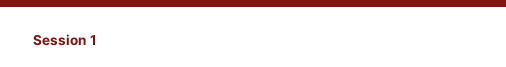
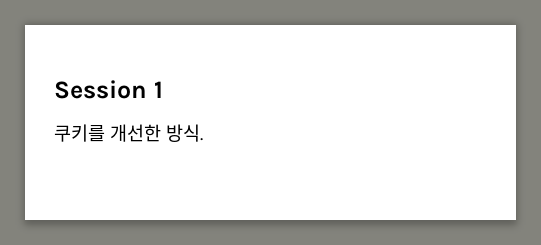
+ 쿠키를 개선한 방식.

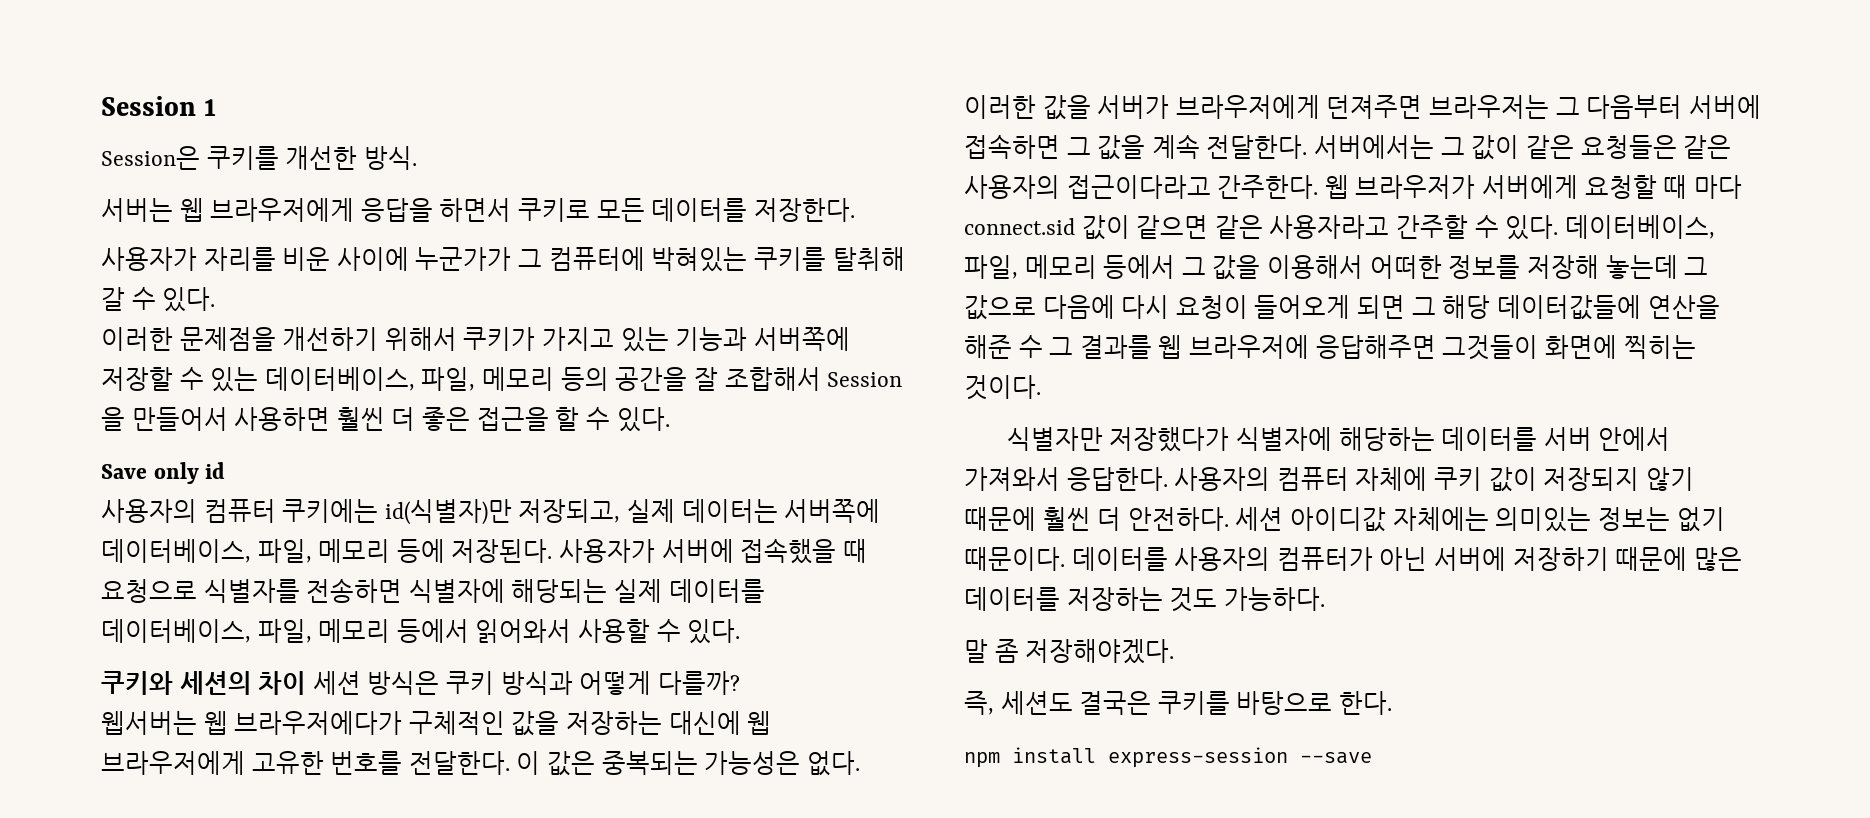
- 쿠키를 개선한 방식.
+ Session은 쿠키를 개선한 방식.
+ 서버는 웹 브라우저에게 응답을 하면서 쿠키로 모든 데이터를 저장한다.
+ 사용자가 자리를 비운 사이에 누군가가 그 컴퓨터에 박혀있는 쿠키를 탈취해 갈 수 있다.
+ 이러한 문제점을 개선하기 위해서 쿠키가 가지고 있는 기능과 서버쪽에 저장할 수 있는 데이터베이스, 파일, 메모리 등의 공간을 잘 조합해서 Session 을 만들어서 사용하면 훨씬 더 좋은 접근을 할 수 있다.
+ Save only id
+ 사용자의 컴퓨터 쿠키에는 id(식별자)만 저장되고, 실제 데이터는 서버쪽에 데이터베이스, 파일, 메모리 등에 저장된다. 사용자가 서버에 접속했을 때 요청으로 식별자를 전송하면 식별자에 해당되는 실제 데이터를 데이터베이스, 파일, 메모리 등에서 읽어와서 사용할 수 있다.
+ 쿠키와 세션의 차이 세션 방식은 쿠키 방식과 어떻게 다를까?
+ 웹서버는 웹 브라우저에다가 구체적인 값을 저장하는 대신에 웹 브라우저에게 고유한 번호를 전달한다. 이 값은 중복되는 가능성은 없다. 이러한 값을 서버가 브라우저에게 던져주면 브라우저는 그 다음부터 서버에 접속하면 그 값을 계속 전달한다. 서버에서는 그 값이 같은 요청들은 같은 사용자의 접근이다라고 간주한다. 웹 브라우저가 서버에게 요청할 때 마다 connect.sid 값이 같으면 같은 사용자라고 간주할 수 있다. 데이터베이스, 파일, 메모리 등에서 그 값을 이용해서 어떠한 정보를 저장해 놓는데 그 값으로 다음에 다시 요청이 들어오게 되면 그 해당 데이터값들에 연산을 해준 수 그 결과를 웹 브라우저에 응답해주면 그것들이 화면에 찍히는 것이다.
+ 식별자만 저장했다가 식별자에 해당하는 데이터를 서버 안에서 가져와서 응답한다. 사용자의 컴퓨터 자체에 쿠키 값이 저장되지 않기 때문에 훨씬 더 안전하다. 세션 아이디값 자체에는 의미있는 정보는 없기 때문이다. 데이터를 사용자의 컴퓨터가 아닌 서버에 저장하기 때문에 많은 데이터를 저장하는 것도 가능하다.
+ 말 좀 저장해야겠다.
+ 즉, 세션도 결국은 쿠키를 바탕으로 한다.
+ npm install express-session --save

